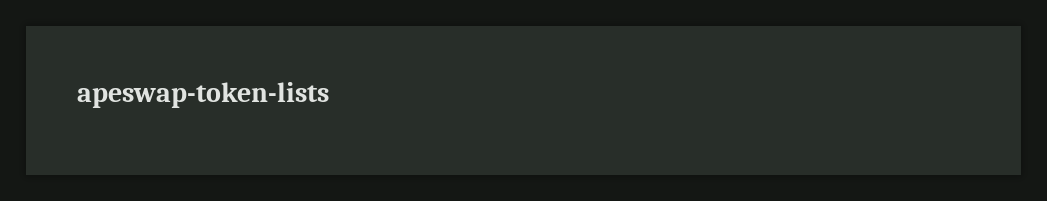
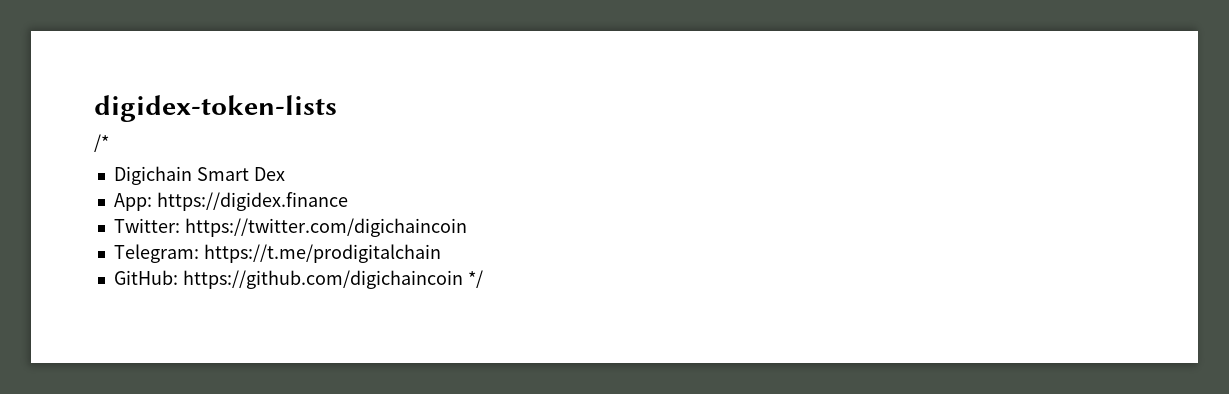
- apeswap-token-lists
+ digidex-token-lists
+ /*
+ Digichain Smart Dex
+ App: https://digidex.finance
+ Twitter: https://twitter.com/digichaincoin
+ Telegram: https://t.me/prodigitalchain
+ GitHub: https://github.com/digichaincoin */

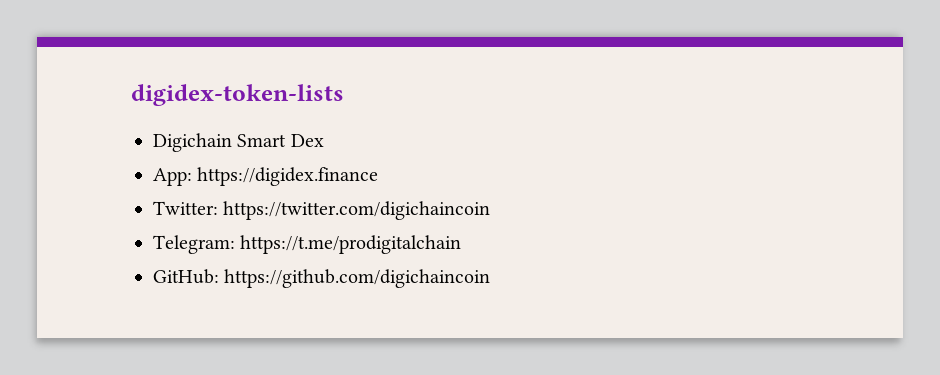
- /*
- GitHub: https://github.com/digichaincoin */
+ GitHub: https://github.com/digichaincoin

